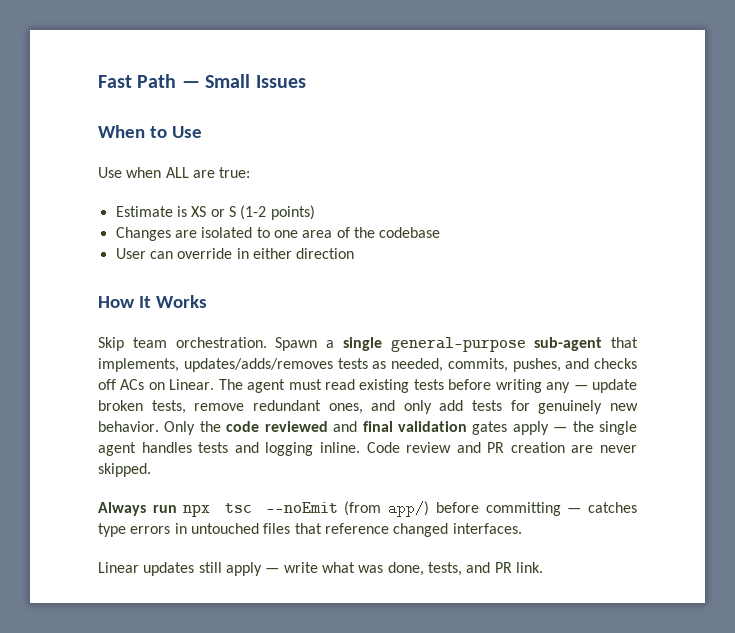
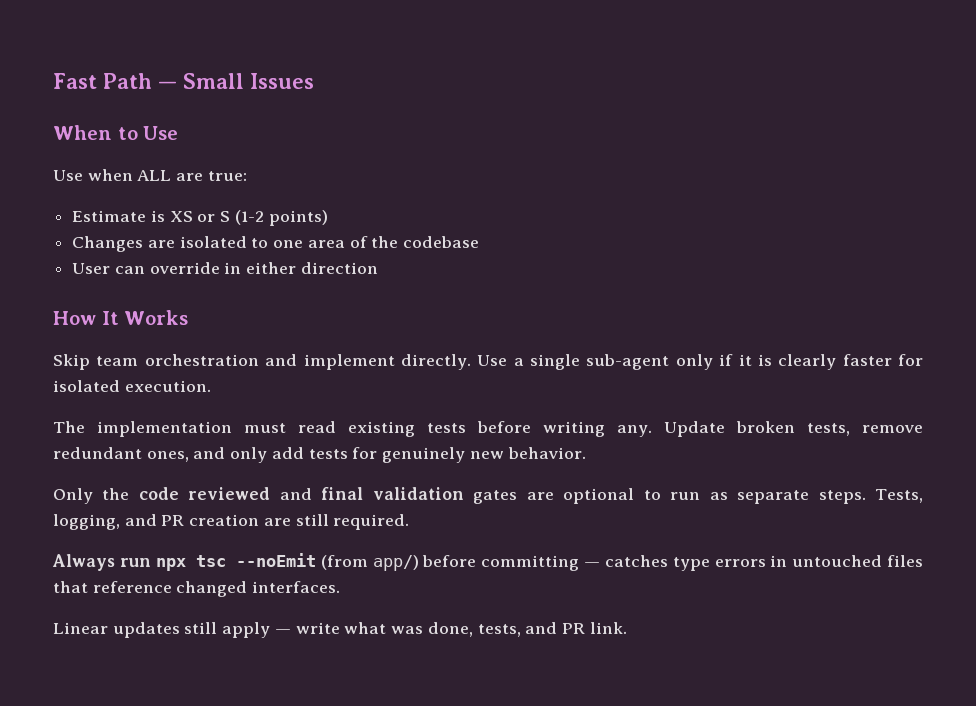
- Skip team orchestration. Spawn a single general-purpose sub-agent that implements, updates/adds/removes tests as needed, commits, pushes, and checks off ACs on Linear. The agent must read existing tests before writing any — update broken tests, remove redundant ones, and only add tests for genuinely new behavior. Only the code reviewed and final validation gates apply — the single agent handles tests and logging inline. Code review and PR creation are never skipped.
+ Skip team orchestration and implement directly. Use a single sub-agent only if it is clearly faster for isolated execution.
+ The implementation must read existing tests before writing any. Update broken tests, remove redundant ones, and only add tests for genuinely new behavior.
+ Only the code reviewed and final validation gates are optional to run as separate steps. Tests, logging, and PR creation are still required.

